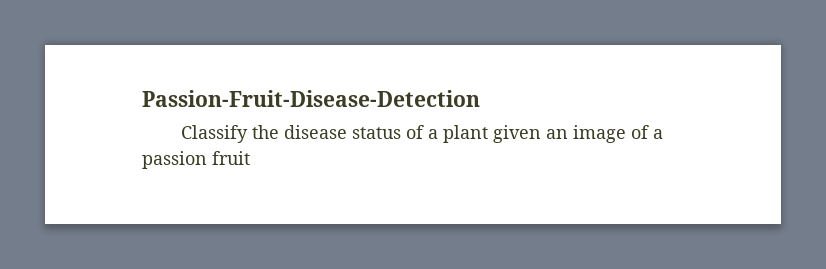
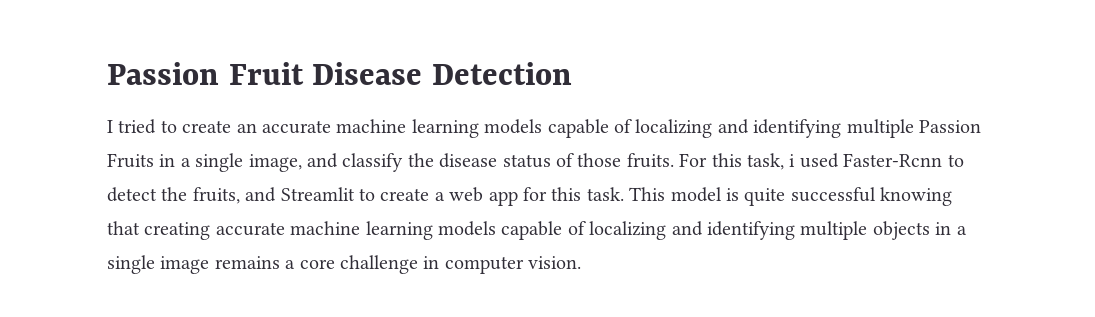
- Passion-Fruit-Disease-Detection
- Classify the disease status of a plant given an image of a passion fruit
+ Passion Fruit Disease Detection
+ I tried to create an accurate machine learning models capable of localizing and identifying multiple Passion Fruits in a single image, and classify the disease status of those fruits. For this task, i used Faster-Rcnn to detect the fruits, and Streamlit to create a web app for this task. This model is quite successful knowing that creating accurate machine learning models capable of localizing and identifying multiple objects in a single image remains a core challenge in computer vision.

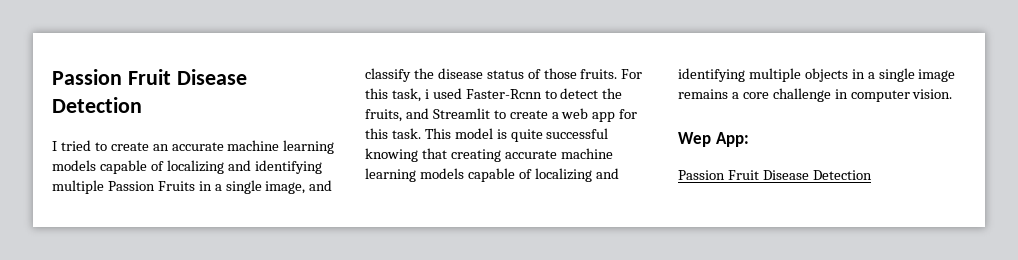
+ Wep App:
+ Passion Fruit Disease Detection

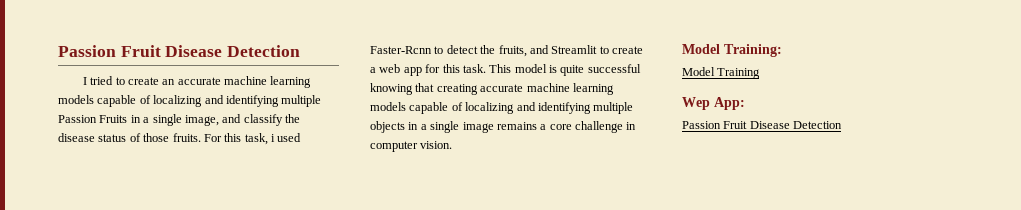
+ Model Training:
+ Model Training

